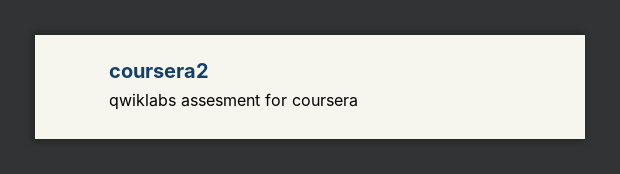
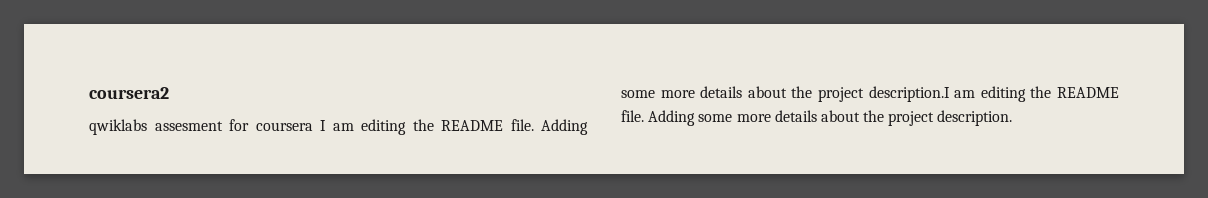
- qwiklabs assesment for coursera
+ qwiklabs assesment for coursera I am editing the README file. Adding some more details about the project description.I am editing the README file. Adding some more details about the project description.

